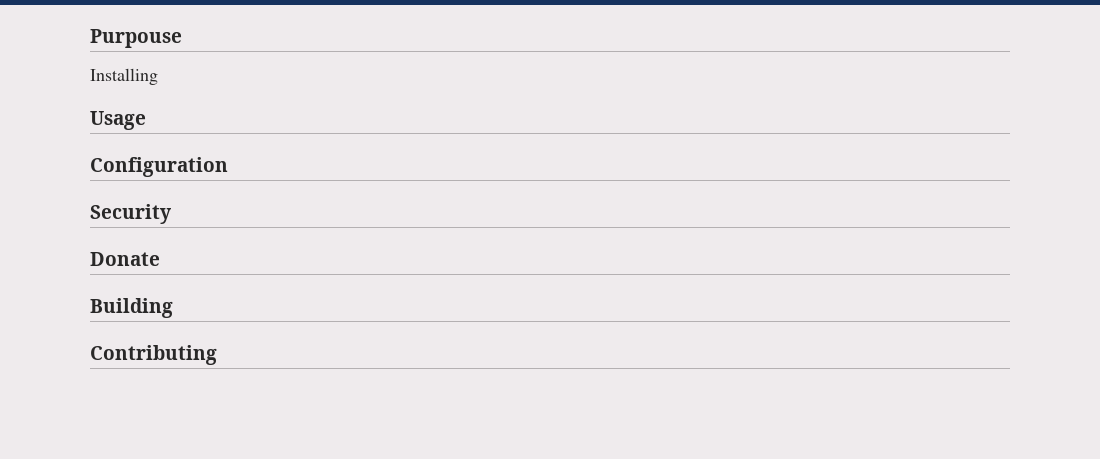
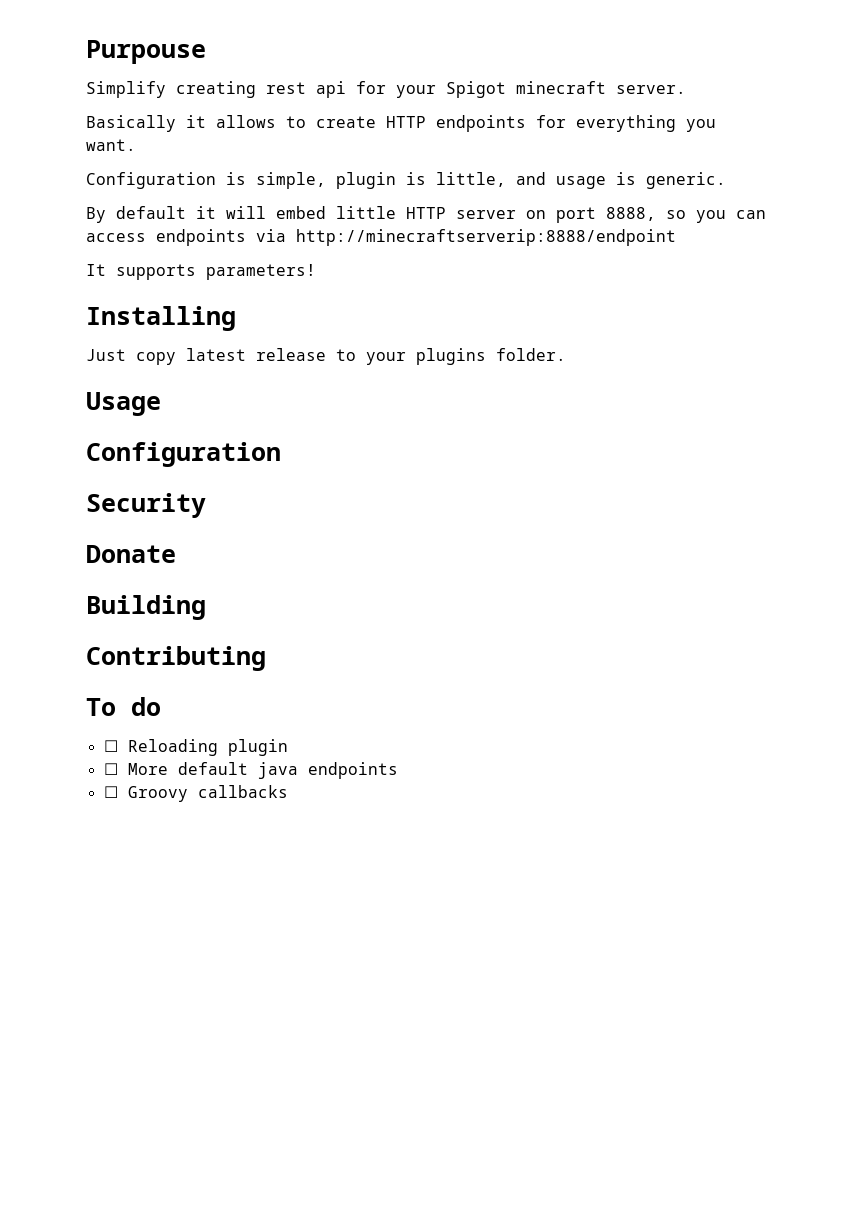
+ Simplify creating rest api for your Spigot minecraft server.
+ Basically it allows to create HTTP endpoints for everything you want.
+ Configuration is simple, plugin is little, and usage is generic.
+ By default it will embed little HTTP server on port 8888, so you can access endpoints via http://minecraftserverip:8888/endpoint
+ It supports parameters!
  Installing
+ Just copy latest release to your plugins folder.
+ To do
+ ☐ Reloading plugin
+ ☐ More default java endpoints
+ ☐ Groovy callbacks

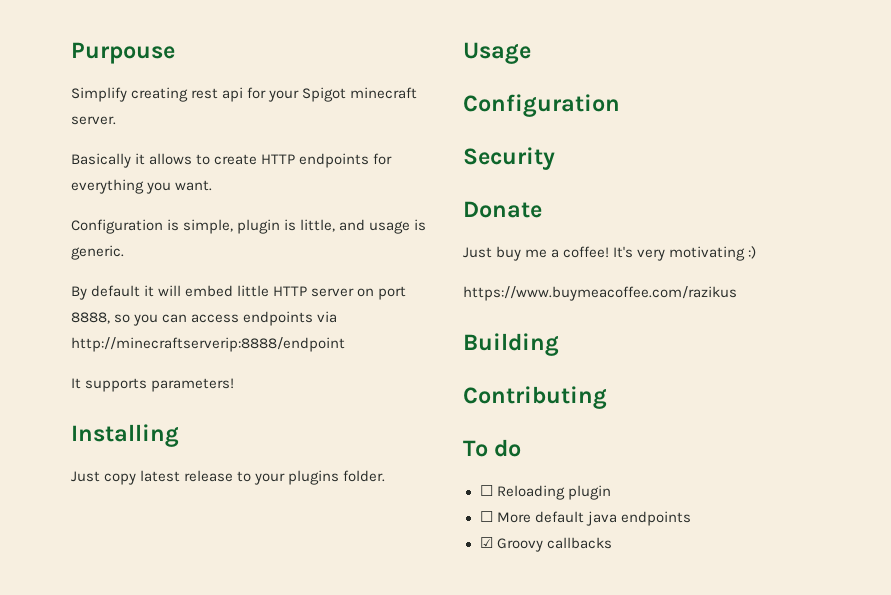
+ Just buy me a coffee! It's very motivating :)
+ https://www.buymeacoffee.com/razikus
- ☐ Groovy callbacks
+ ☑ Groovy callbacks

